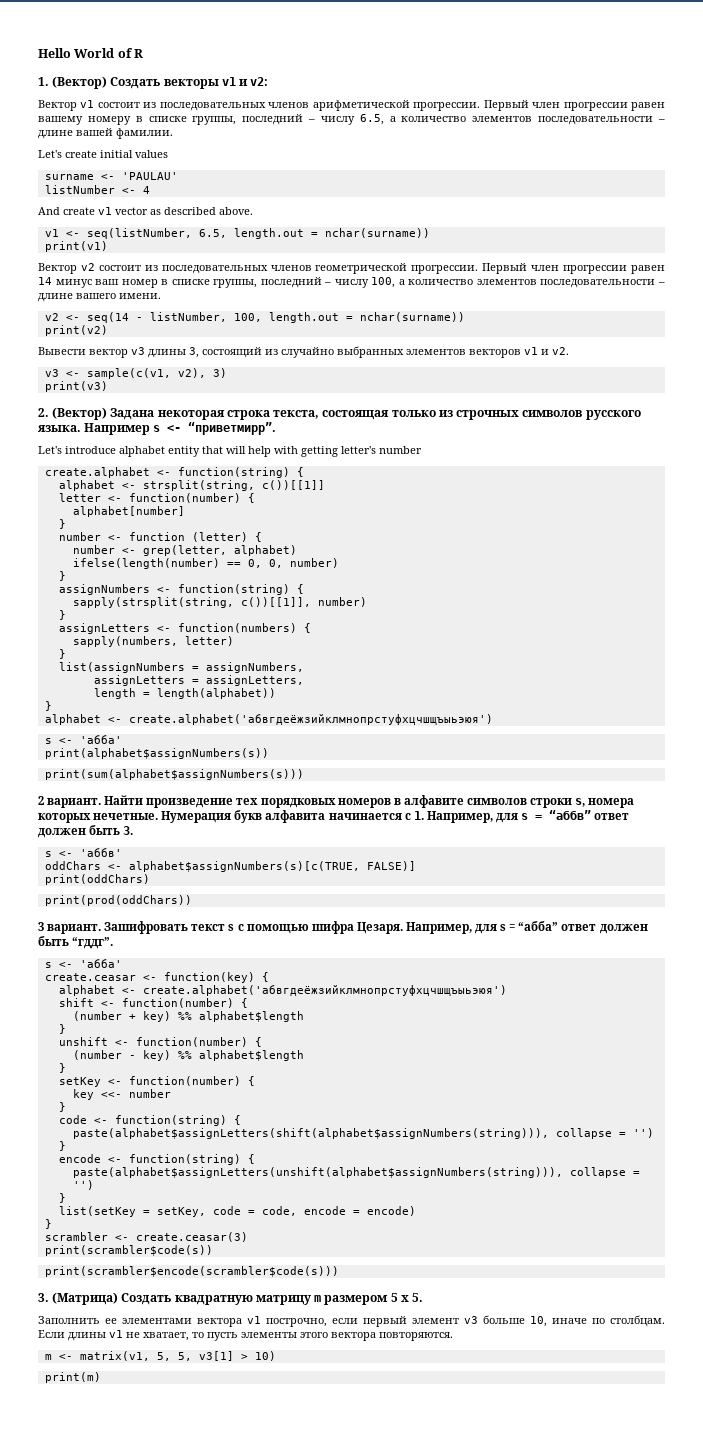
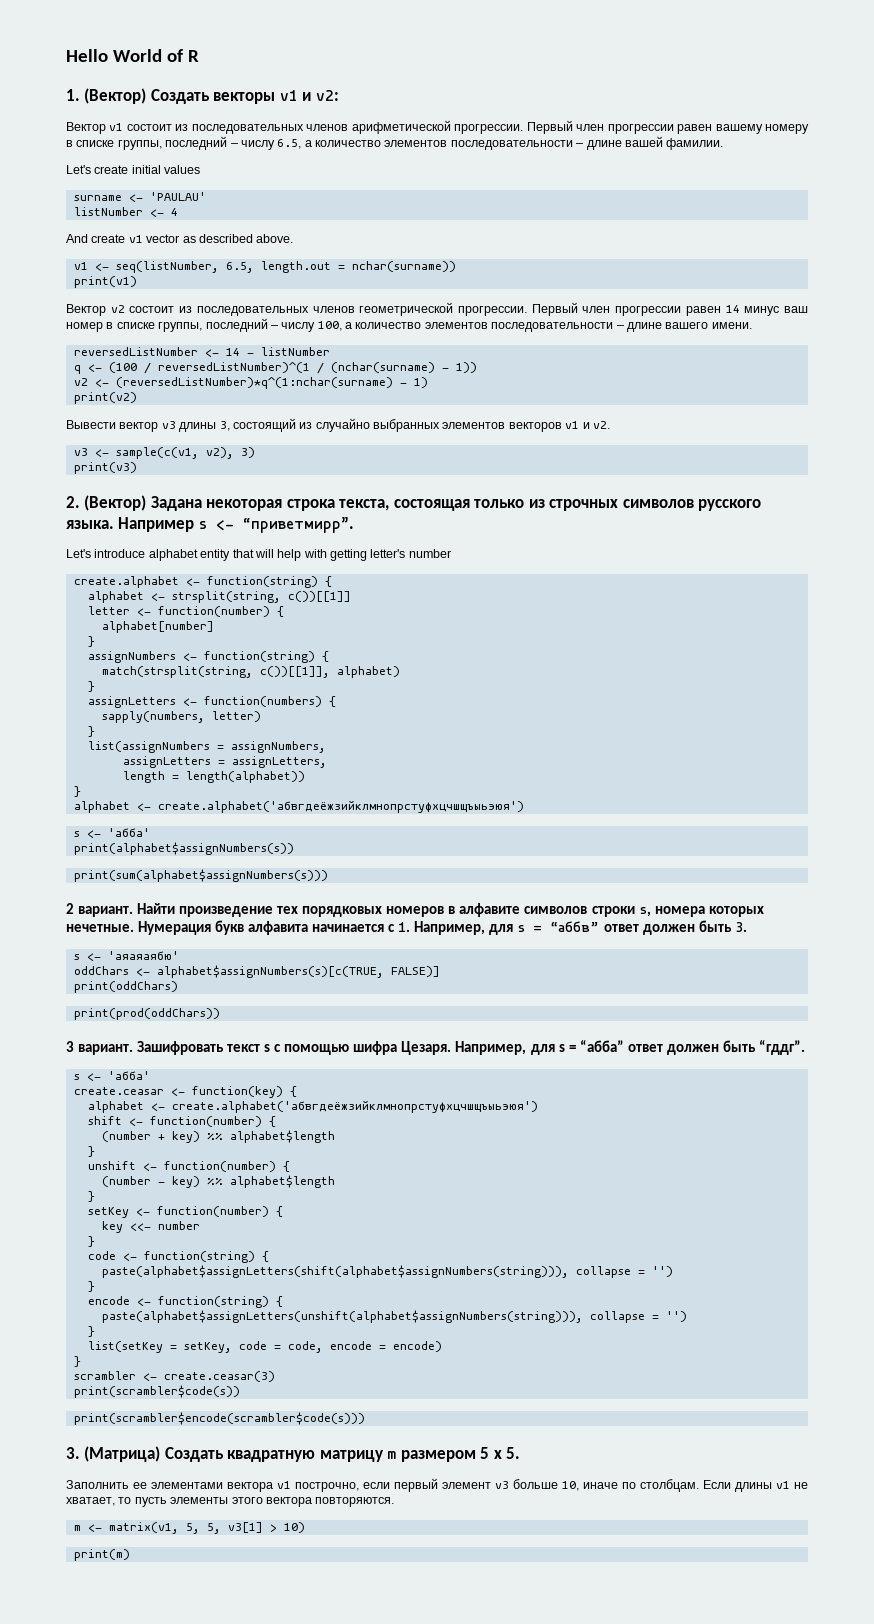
- v2 <- seq(14 - listNumber, 100, length.out = nchar(surname))
+ reversedListNumber <- 14 - listNumber
+ q <- (100 / reversedListNumber)^(1 / (nchar(surname) - 1))
+ v2 <- (reversedListNumber)*q^(1:nchar(surname) - 1)
- number <- function (letter) {
- number <- grep(letter, alphabet)
- ifelse(length(number) == 0, 0, number)
- }
- sapply(strsplit(string, c())[[1]], number)
+ match(strsplit(string, c())[[1]], alphabet)
- s <- 'аббв'
+ s <- 'аяаяаябю'

